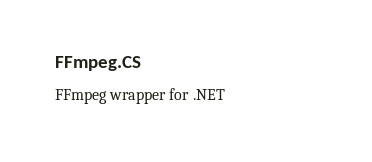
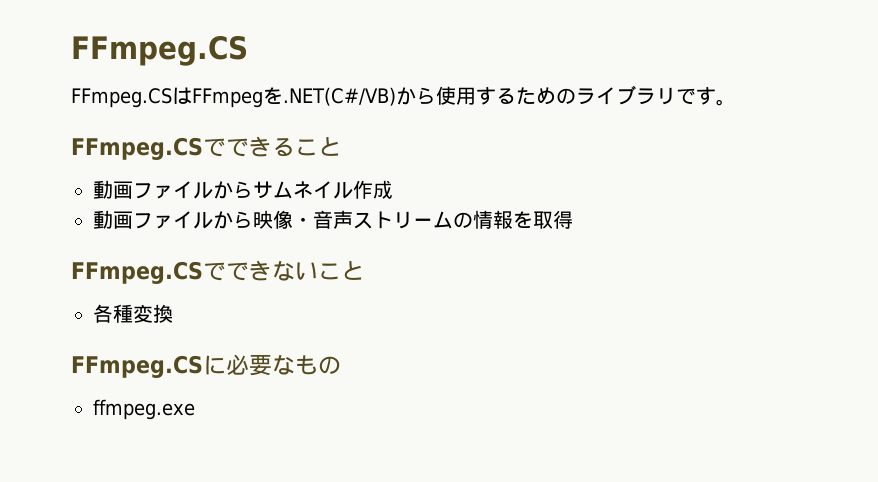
- FFmpeg wrapper for .NET
+ FFmpeg.CSはFFmpegを.NET(C#/VB)から使用するためのライブラリです。
+ FFmpeg.CSでできること
+ 動画ファイルからサムネイル作成
+ 動画ファイルから映像・音声ストリームの情報を取得
+ FFmpeg.CSでできないこと
+ 各種変換
+ FFmpeg.CSに必要なもの
+ ffmpeg.exe

